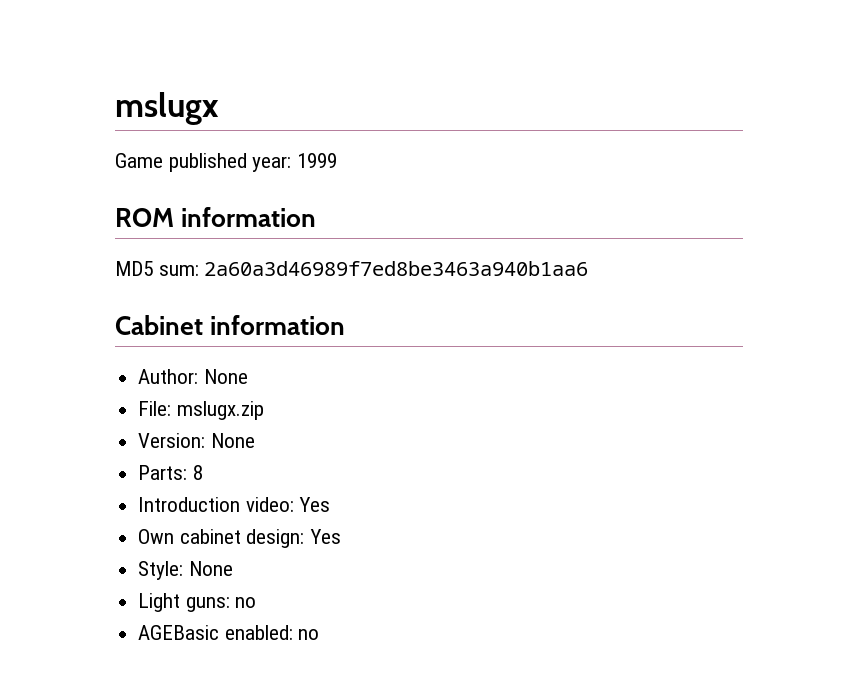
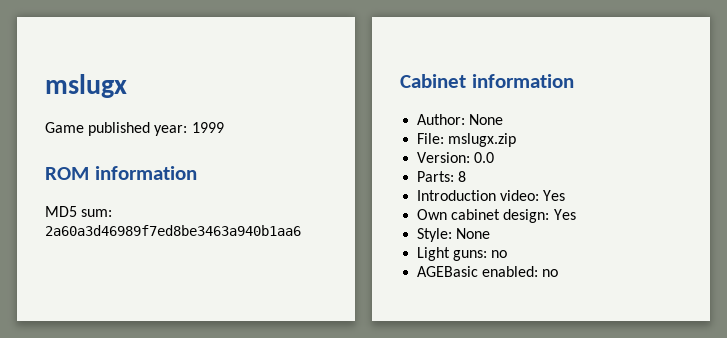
- Version: None
+ Version: 0.0

